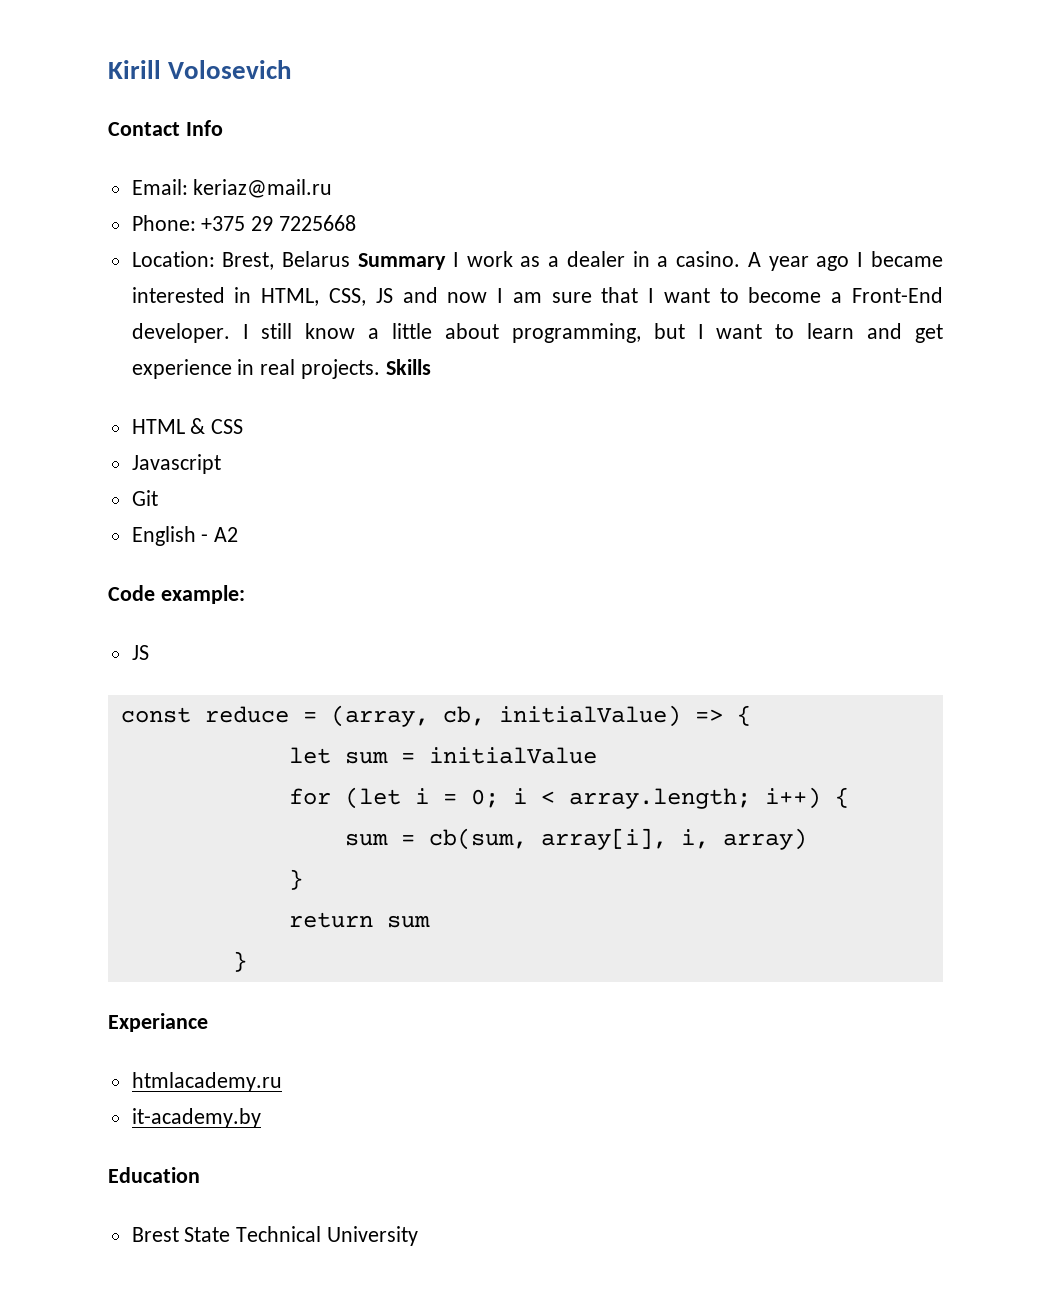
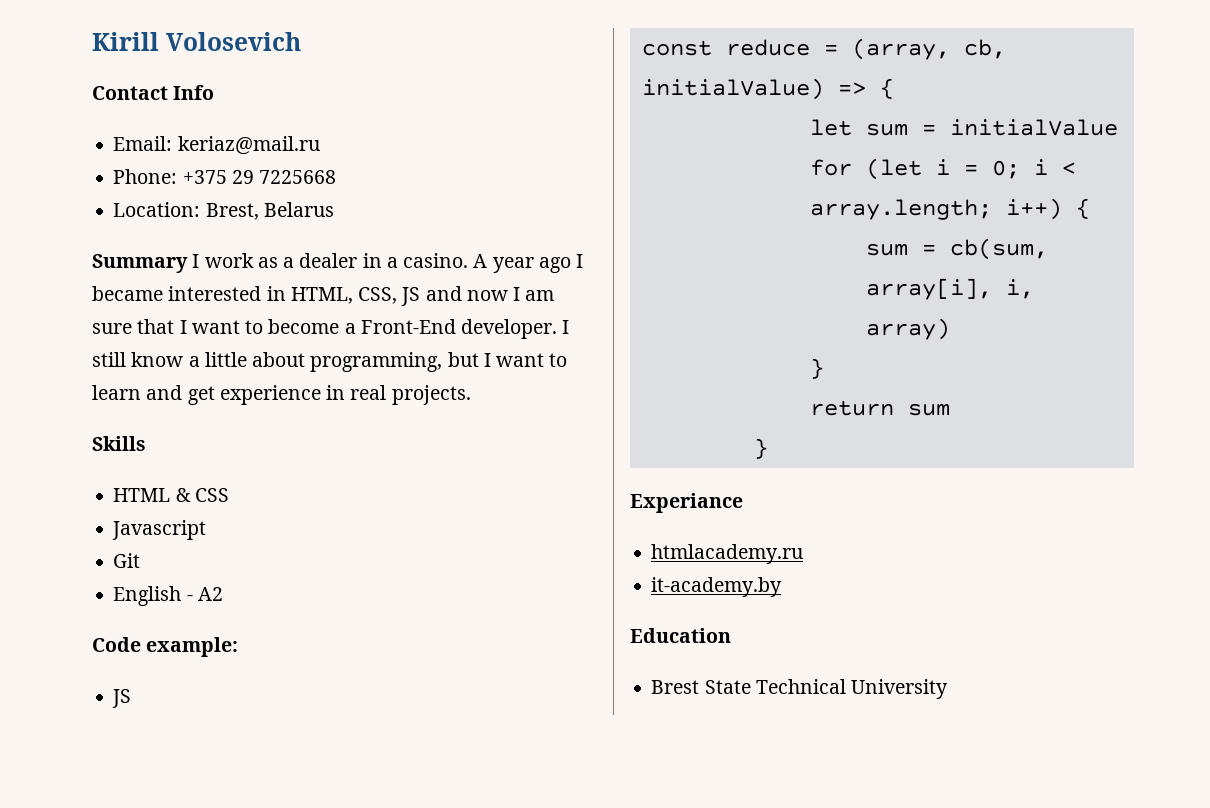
- Location: Brest, Belarus Summary I work as a dealer in a casino.
+ Location: Brest, Belarus
+ Summary I work as a dealer in a casino.
- I still know a little about programming, but I want to learn and get experience in real projects. Skills
+ I still know a little about programming, but I want to learn and get experience in real projects.
+ Skills

